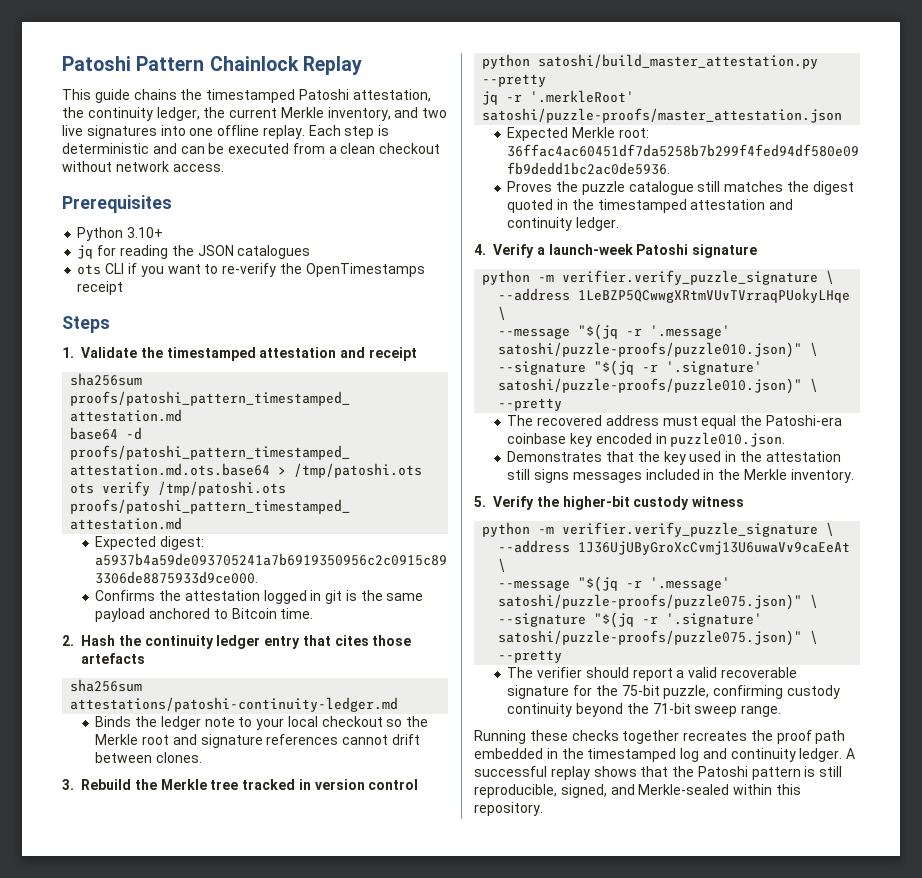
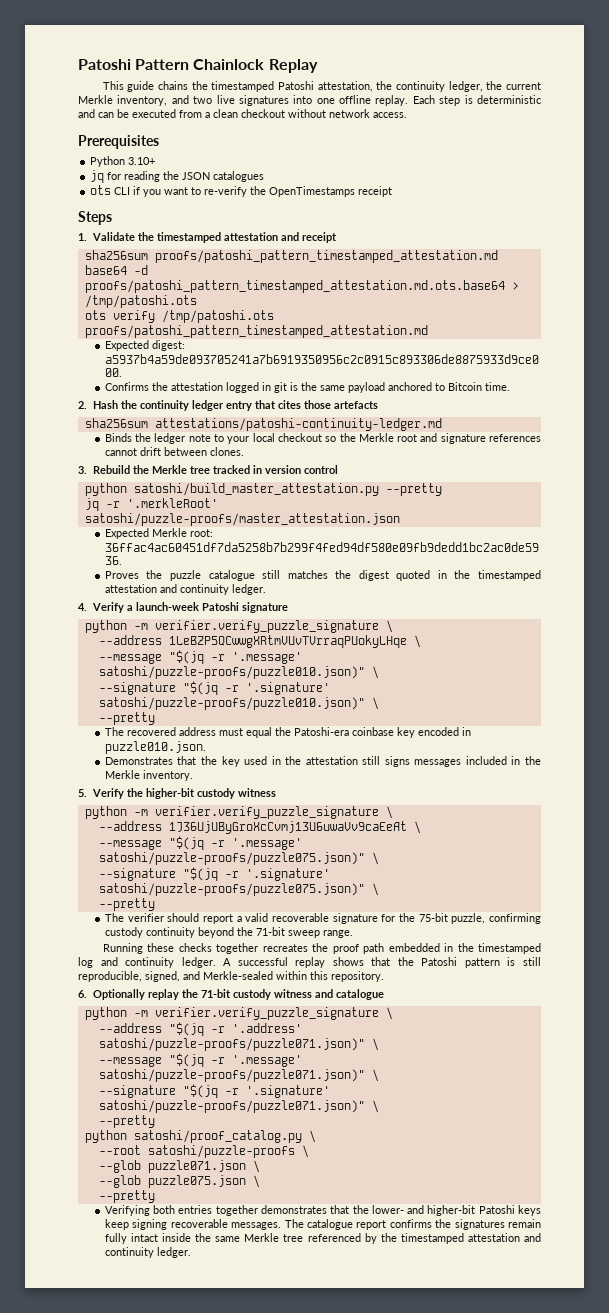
+ 6. Optionally replay the 71-bit custody witness and catalogue
+ python -m verifier.verify_puzzle_signature \
+ --address "$(jq -r '.address' satoshi/puzzle-proofs/puzzle071.json)" \
+ --message "$(jq -r '.message' satoshi/puzzle-proofs/puzzle071.json)" \
+ --signature "$(jq -r '.signature' satoshi/puzzle-proofs/puzzle071.json)" \
+ --pretty
+ python satoshi/proof_catalog.py \
+ --root satoshi/puzzle-proofs \
+ --glob puzzle071.json \
+ --glob puzzle075.json \
+ --pretty
+ Verifying both entries together demonstrates that the lower- and higher-bit Patoshi keys keep signing recoverable messages. The catalogue report confirms the signatures remain fully intact inside the same Merkle tree referenced by the timestamped attestation and continuity ledger.

